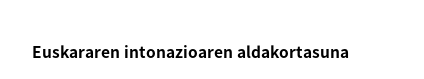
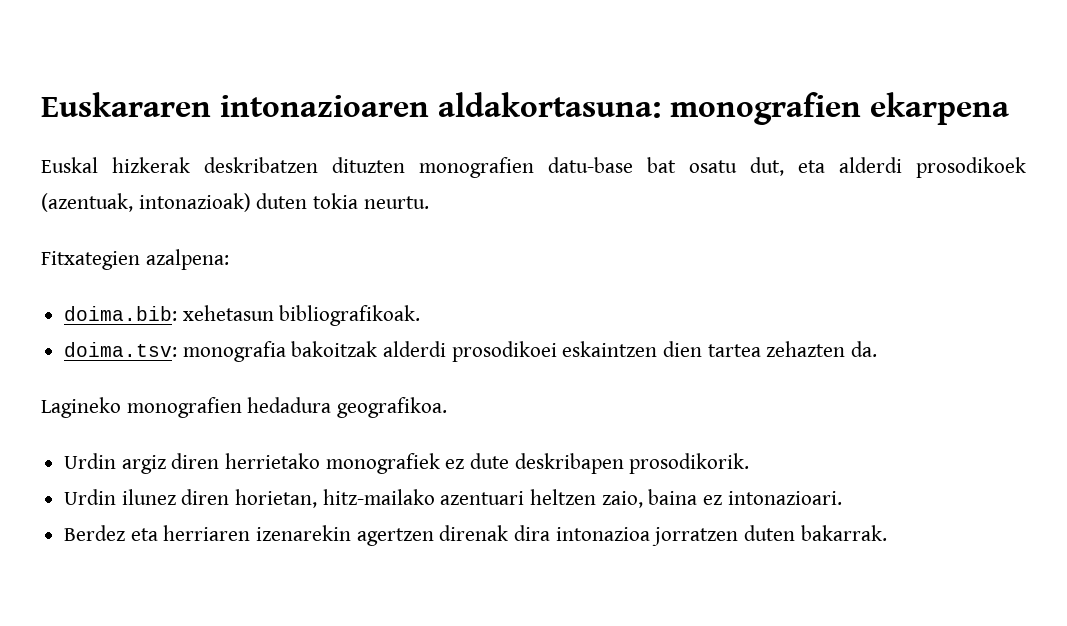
- Euskararen intonazioaren aldakortasuna
+ Euskararen intonazioaren aldakortasuna: monografien ekarpena
+ Euskal hizkerak deskribatzen dituzten monografien datu-base bat osatu dut, eta alderdi prosodikoek (azentuak, intonazioak) duten tokia neurtu.
+ Fitxategien azalpena:
+ doima.bib: xehetasun bibliografikoak.
+ doima.tsv: monografia bakoitzak alderdi prosodikoei eskaintzen dien tartea zehazten da.
+ Lagineko monografien hedadura geografikoa.
+ Urdin argiz diren herrietako monografiek ez dute deskribapen prosodikorik.
+ Urdin ilunez diren horietan, hitz-mailako azentuari heltzen zaio, baina ez intonazioari.
+ Berdez eta herriaren izenarekin agertzen direnak dira intonazioa jorratzen duten bakarrak.

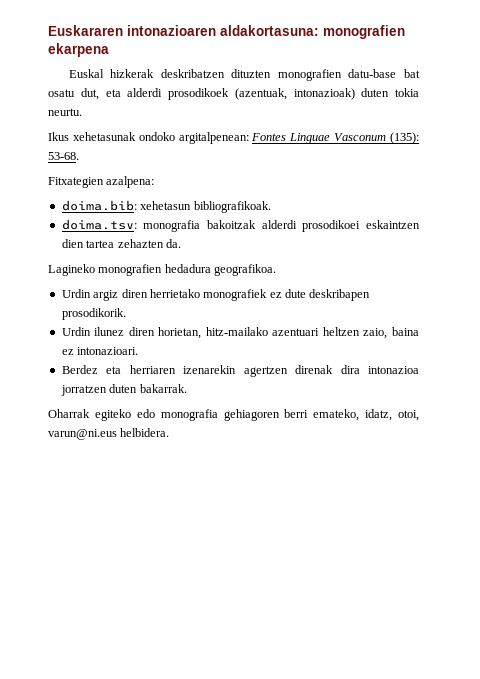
+ Ikus xehetasunak ondoko argitalpenean: Fontes Linguae Vasconum (135): 53-68.
+ Oharrak egiteko edo monografia gehiagoren berri emateko, idatz, otoi, varun@ni.eus helbidera.

